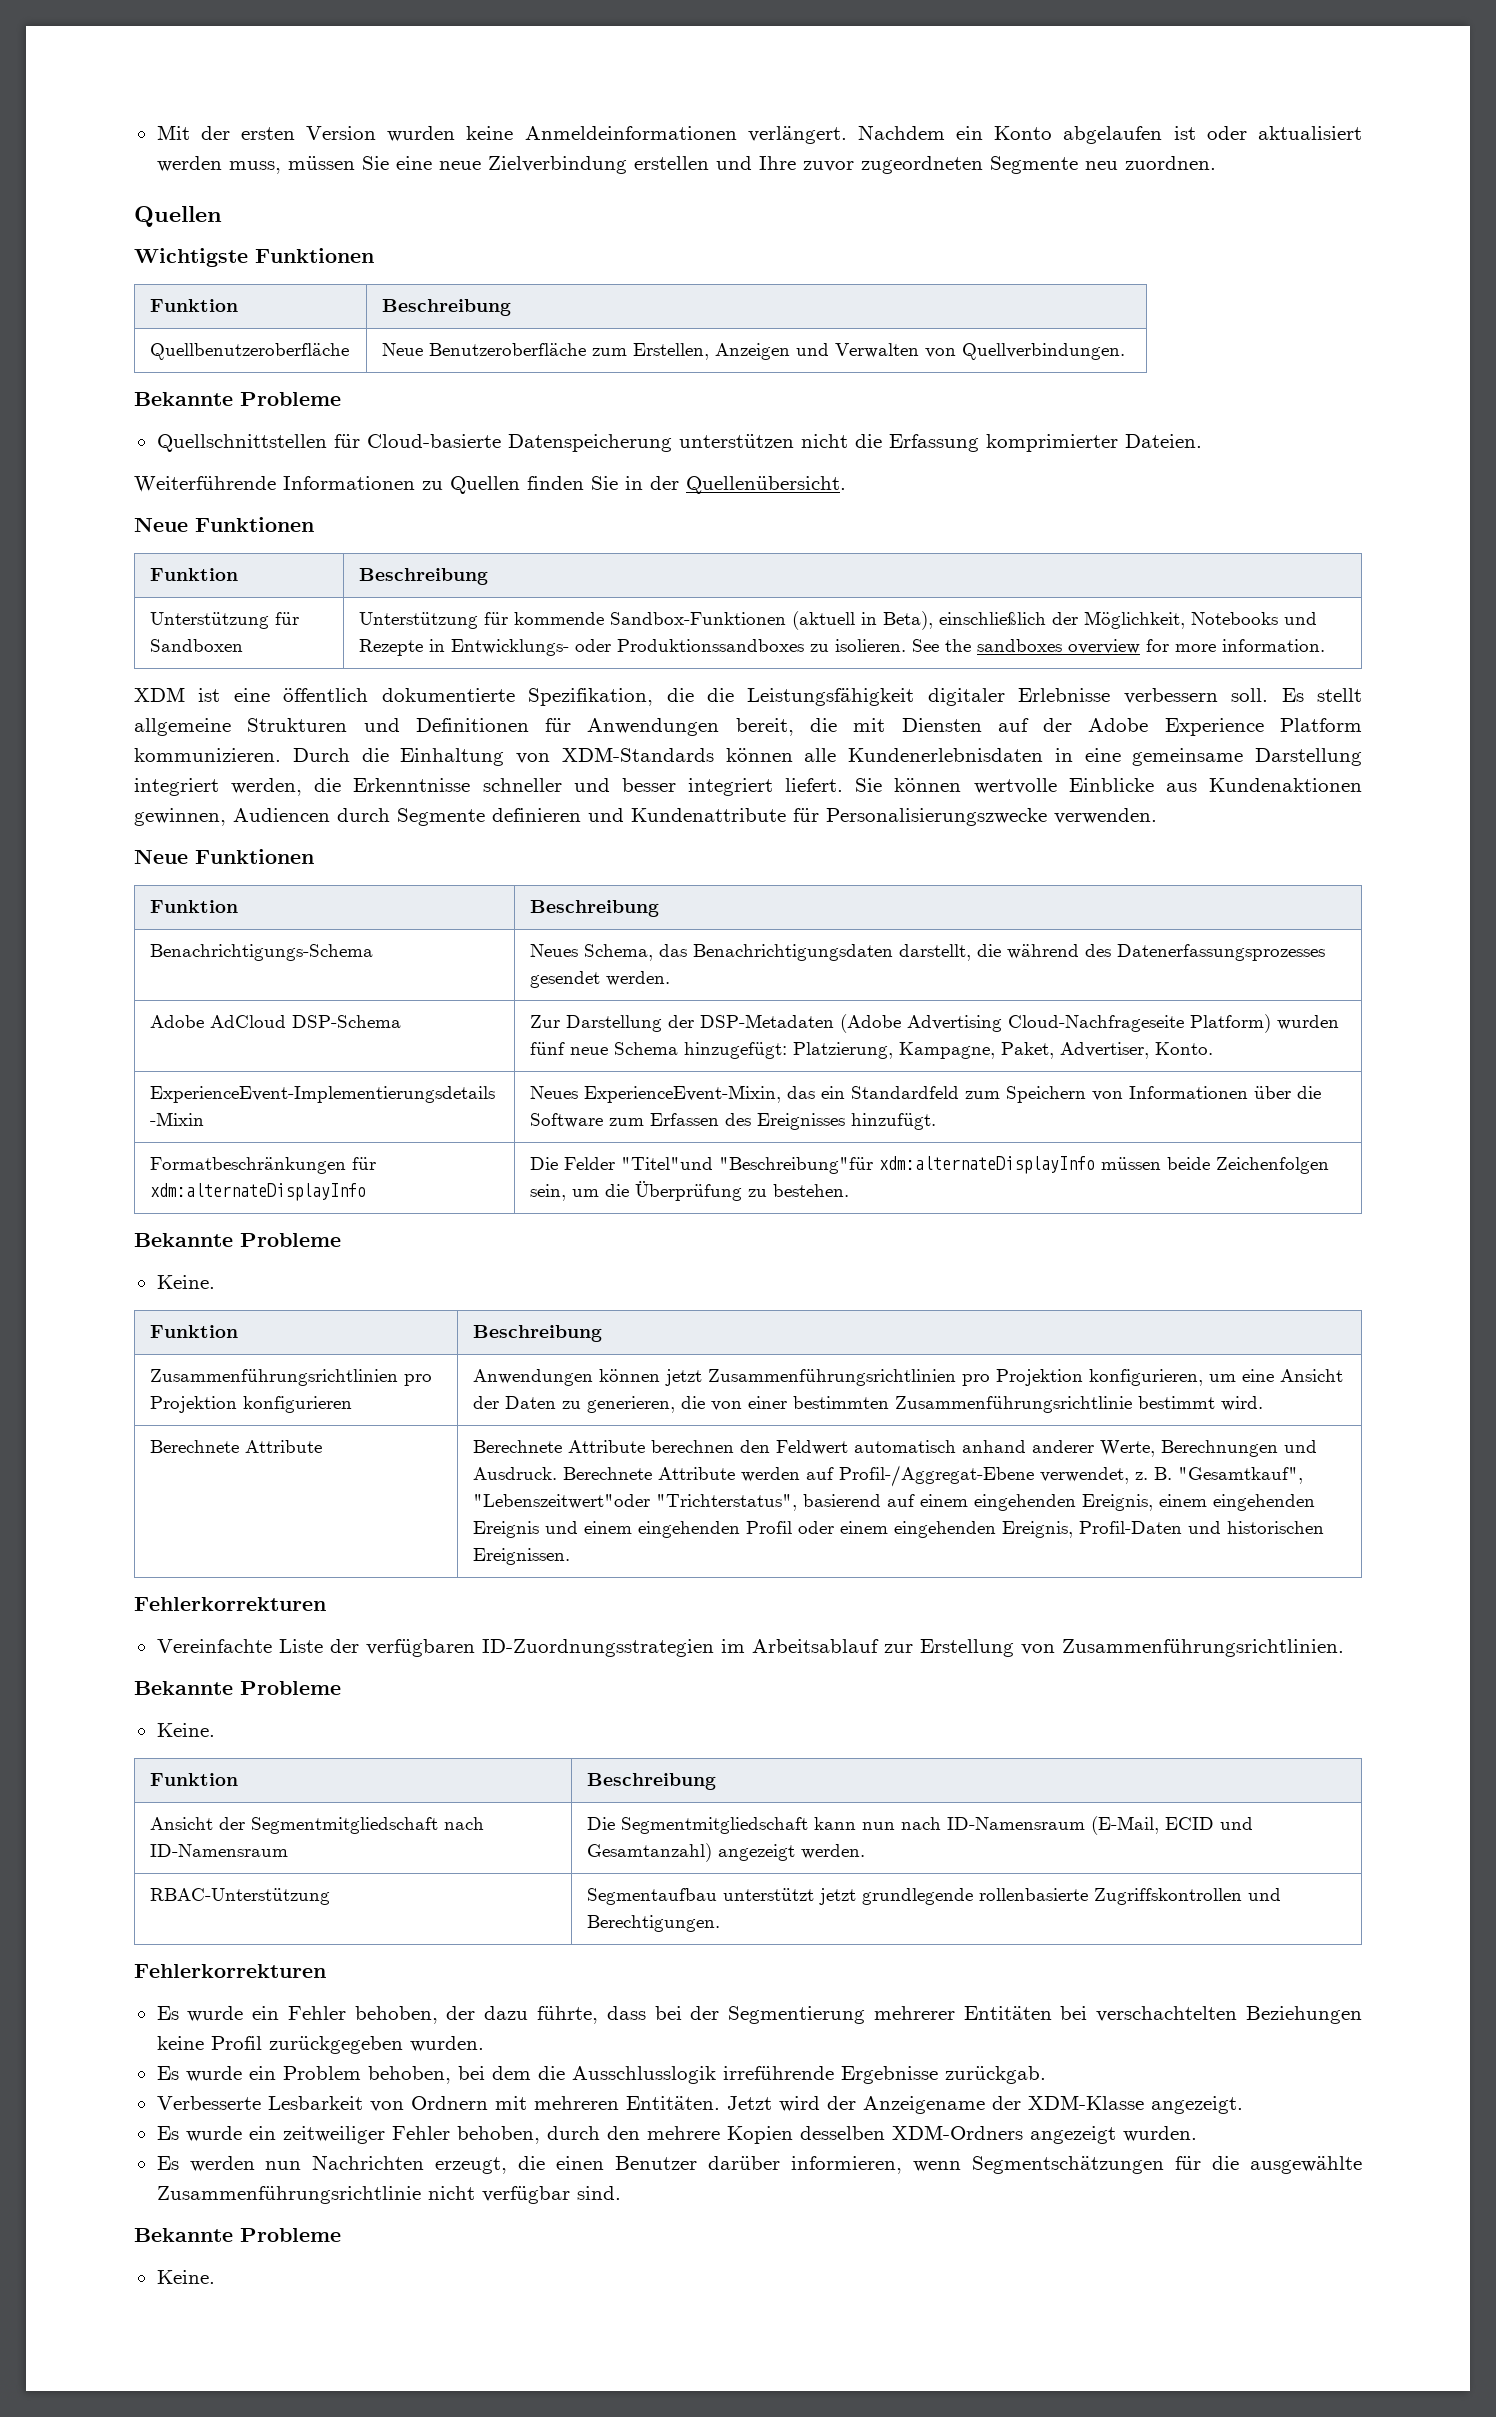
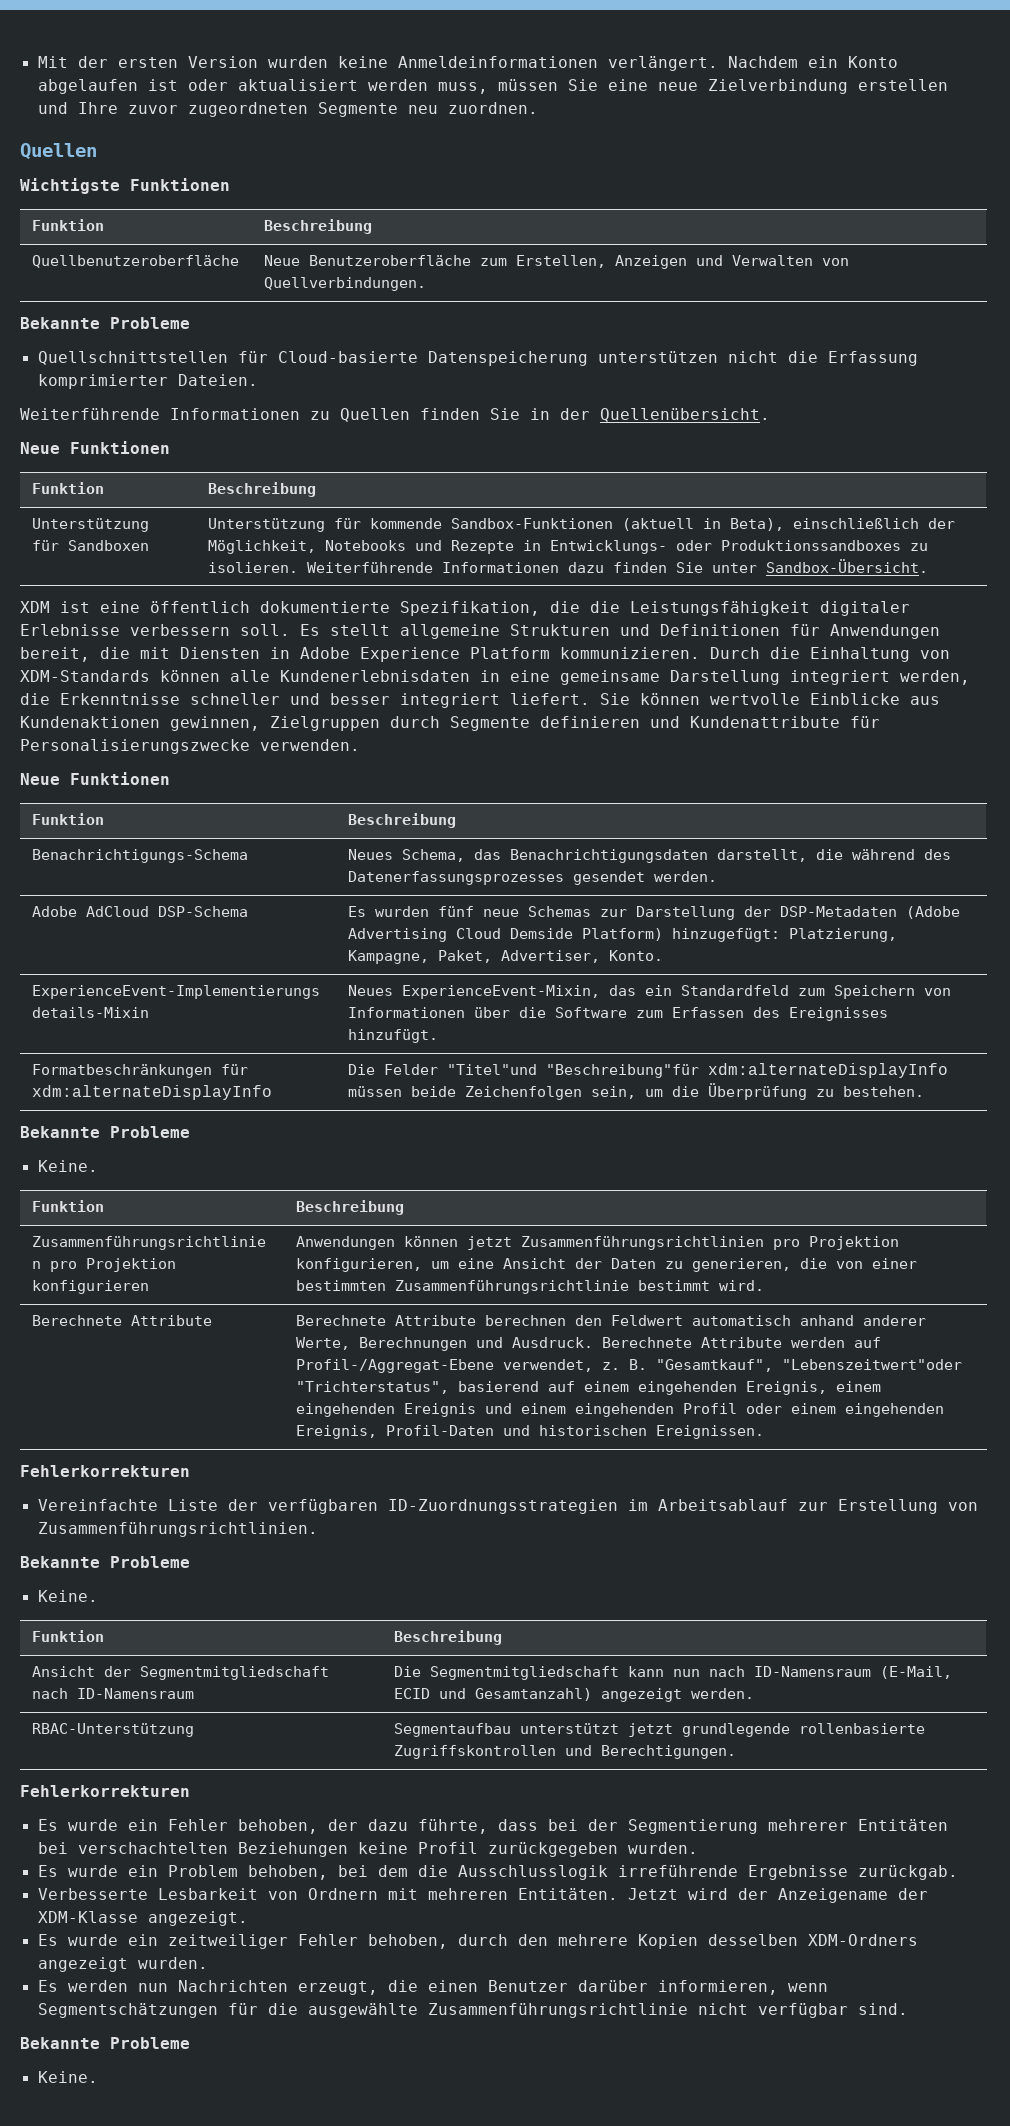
- Unterstützung für Sandboxen | Unterstützung für kommende Sandbox-Funktionen (aktuell in Beta), einschließlich der Möglichkeit, Notebooks und Rezepte in Entwicklungs- oder Produktionssandboxes zu isolieren. See the sandboxes overview for more information.
+ Unterstützung für Sandboxen | Unterstützung für kommende Sandbox-Funktionen (aktuell in Beta), einschließlich der Möglichkeit, Notebooks und Rezepte in Entwicklungs- oder Produktionssandboxes zu isolieren. Weiterführende Informationen dazu finden Sie unter Sandbox-Übersicht.
- Es stellt allgemeine Strukturen und Definitionen für Anwendungen bereit, die mit Diensten auf der Adobe Experience Platform kommunizieren.
+ Es stellt allgemeine Strukturen und Definitionen für Anwendungen bereit, die mit Diensten in Adobe Experience Platform kommunizieren.
- Sie können wertvolle Einblicke aus Kundenaktionen gewinnen, Audiencen durch Segmente definieren und Kundenattribute für Personalisierungszwecke verwenden.
+ Sie können wertvolle Einblicke aus Kundenaktionen gewinnen, Zielgruppen durch Segmente definieren und Kundenattribute für Personalisierungszwecke verwenden.
- Adobe AdCloud DSP-Schema | Zur Darstellung der DSP-Metadaten (Adobe Advertising Cloud-Nachfrageseite Platform) wurden fünf neue Schema hinzugefügt: Platzierung, Kampagne, Paket, Advertiser, Konto.
+ Adobe AdCloud DSP-Schema | Es wurden fünf neue Schemas zur Darstellung der DSP-Metadaten (Adobe Advertising Cloud Demside Platform) hinzugefügt: Platzierung, Kampagne, Paket, Advertiser, Konto.

